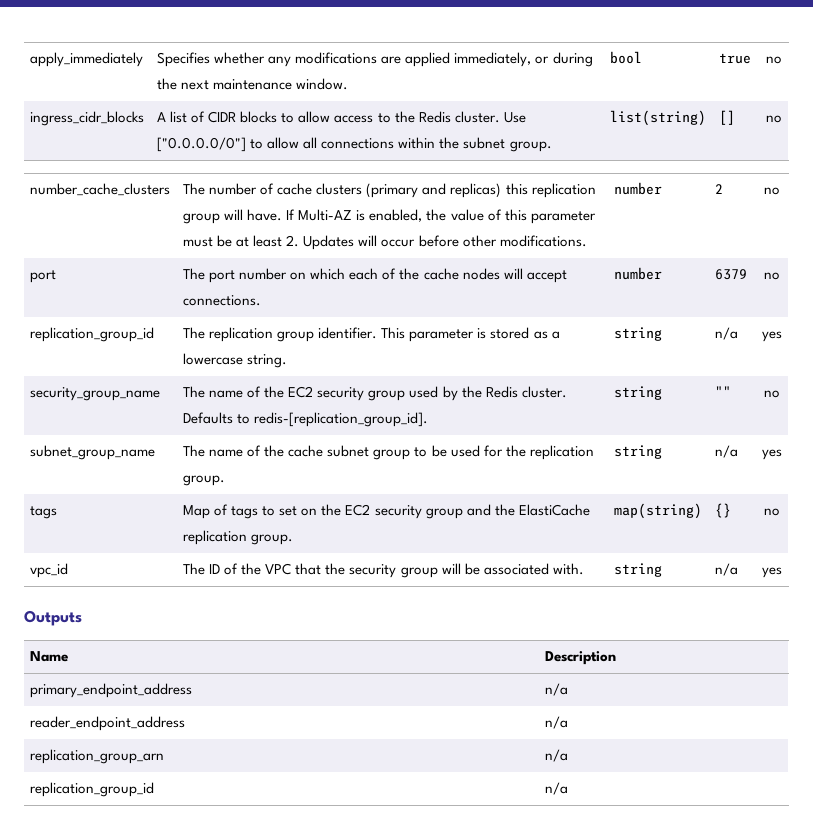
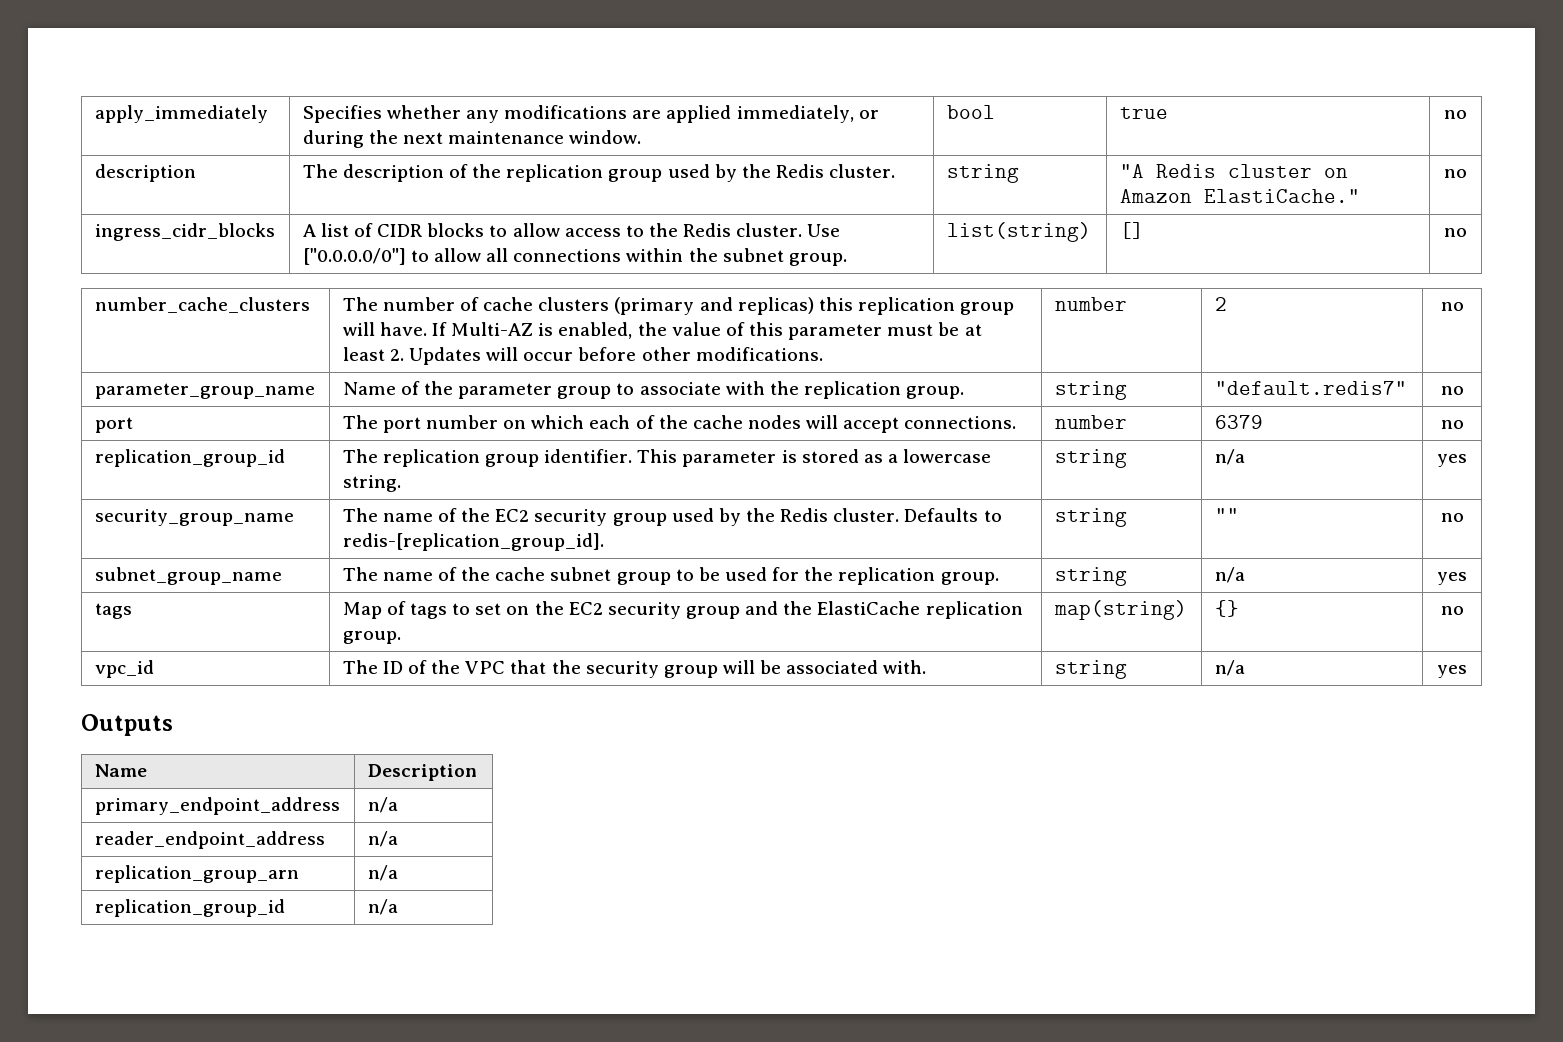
+ description | The description of the replication group used by the Redis cluster. | string | "A Redis cluster on Amazon ElastiCache." | no
+ parameter_group_name | Name of the parameter group to associate with the replication group. | string | "default.redis7" | no

